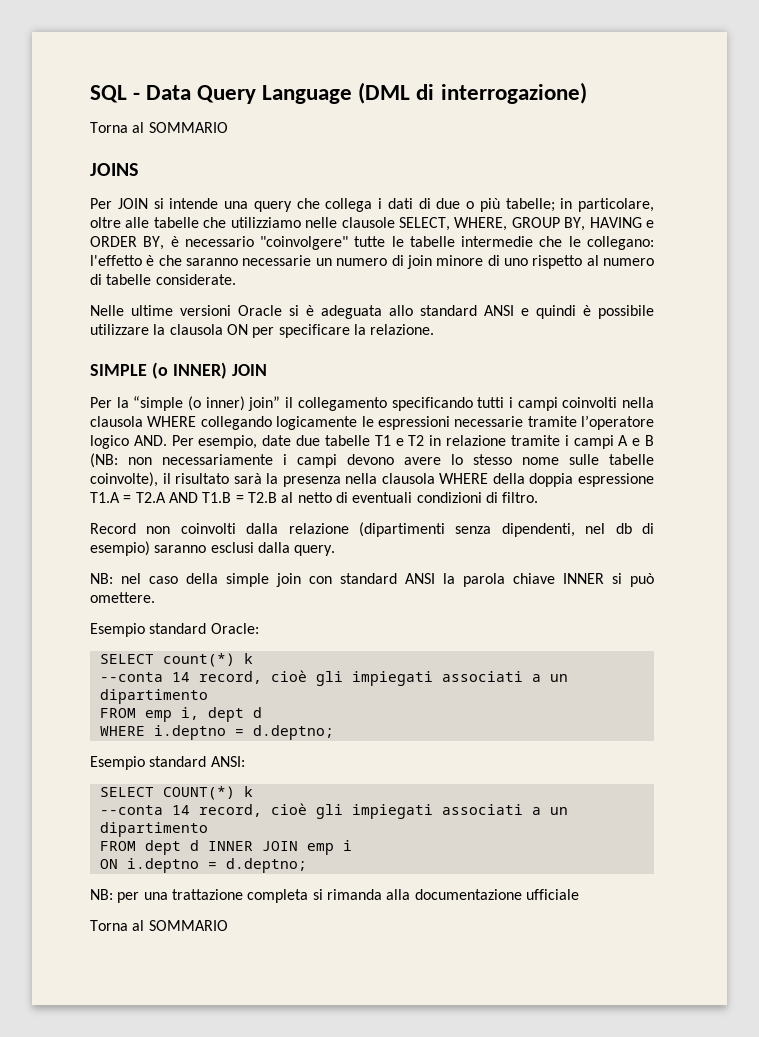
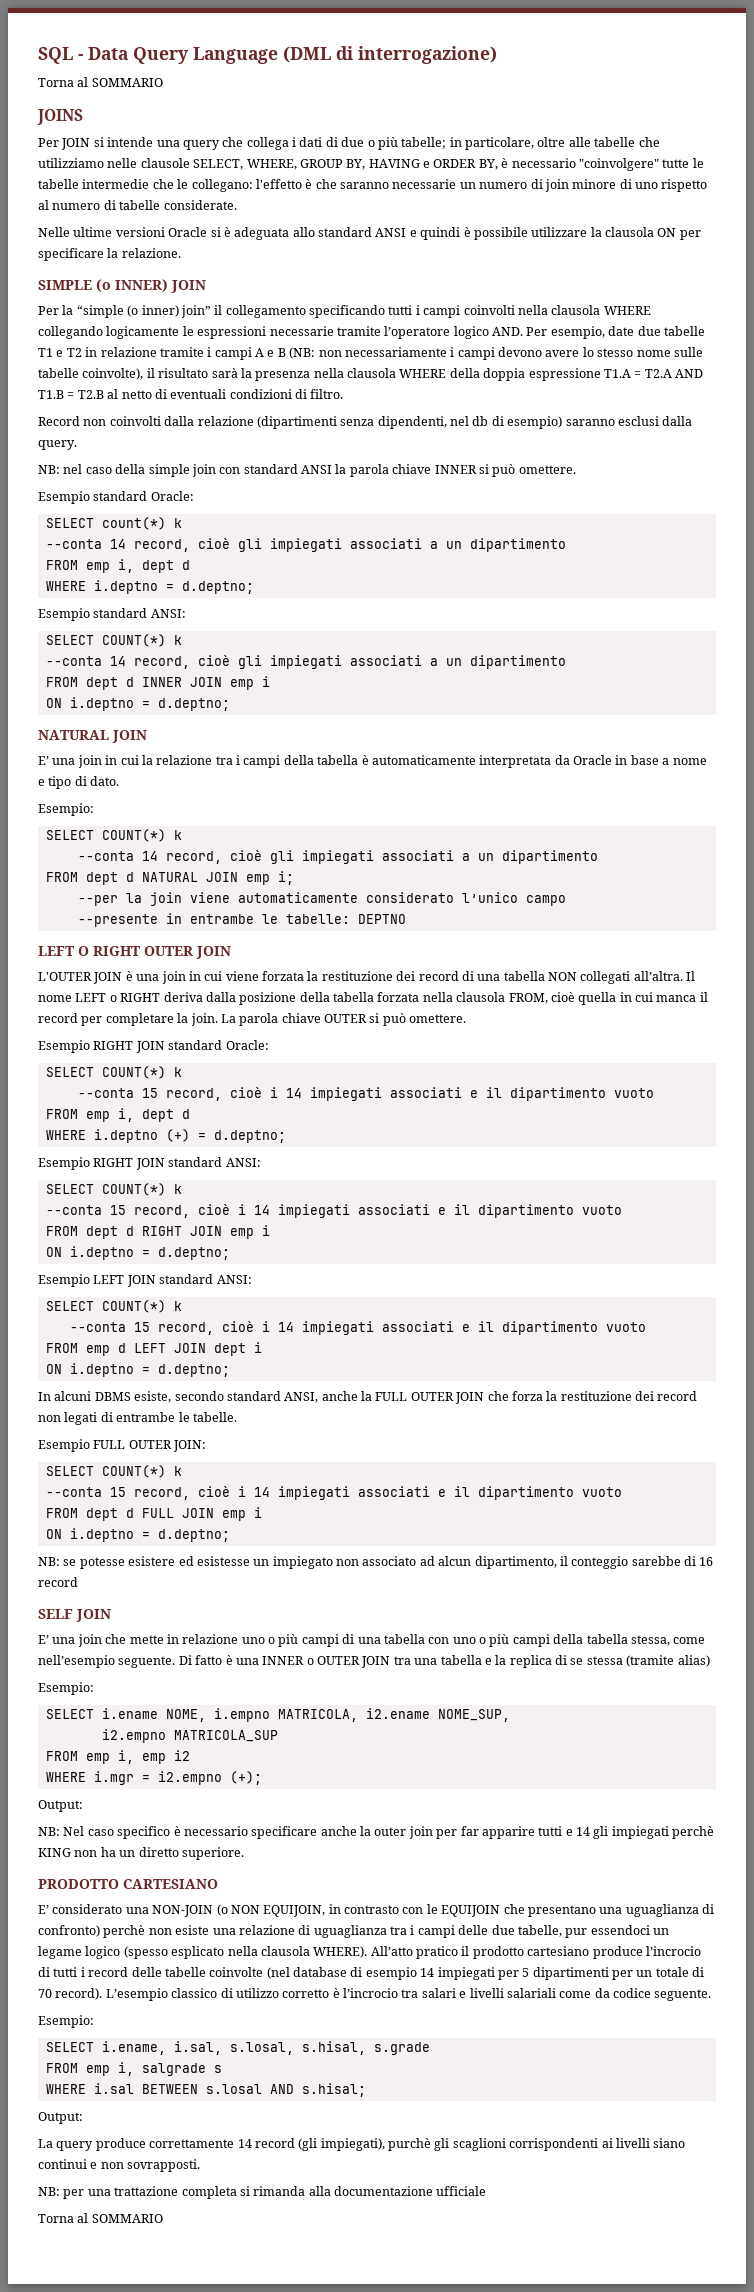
  FROM dept d INNER JOIN emp i
  ON i.deptno = d.deptno;
+ NATURAL JOIN
+ E’ una join in cui la relazione tra i campi della tabella è automaticamente interpretata da Oracle in base a nome e tipo di dato.
+ Esempio:
+ SELECT COUNT(*) k
+ --conta 14 record, cioè gli impiegati associati a un dipartimento
+ FROM dept d NATURAL JOIN emp i;
+ --per la join viene automaticamente considerato l’unico campo
+ --presente in entrambe le tabelle: DEPTNO
+ LEFT O RIGHT OUTER JOIN
+ L'OUTER JOIN è una join in cui viene forzata la restituzione dei record di una tabella NON collegati all’altra. Il nome LEFT o RIGHT deriva dalla posizione della tabella forzata nella clausola FROM, cioè quella in cui manca il record per completare la join. La parola chiave OUTER si può omettere.
+ Esempio RIGHT JOIN standard Oracle:
+ SELECT COUNT(*) k
+ --conta 15 record, cioè i 14 impiegati associati e il dipartimento vuoto
+ FROM emp i, dept d
+ WHERE i.deptno (+) = d.deptno;
+ Esempio RIGHT JOIN standard ANSI:
+ SELECT COUNT(*) k
+ --conta 15 record, cioè i 14 impiegati associati e il dipartimento vuoto
+ FROM dept d RIGHT JOIN emp i
+ ON i.deptno = d.deptno;
+ Esempio LEFT JOIN standard ANSI:
+ SELECT COUNT(*) k
+ --conta 15 record, cioè i 14 impiegati associati e il dipartimento vuoto
+ FROM emp d LEFT JOIN dept i
+ ON i.deptno = d.deptno;
+ In alcuni DBMS esiste, secondo standard ANSI, anche la FULL OUTER JOIN che forza la restituzione dei record non legati di entrambe le tabelle.
+ Esempio FULL OUTER JOIN:
+ SELECT COUNT(*) k
+ --conta 15 record, cioè i 14 impiegati associati e il dipartimento vuoto
+ FROM dept d FULL JOIN emp i
+ ON i.deptno = d.deptno;
+ NB: se potesse esistere ed esistesse un impiegato non associato ad alcun dipartimento, il conteggio sarebbe di 16 record
+ SELF JOIN
+ E’ una join che mette in relazione uno o più campi di una tabella con uno o più campi della tabella stessa, come nell’esempio seguente. Di fatto è una INNER o OUTER JOIN tra una tabella e la replica di se stessa (tramite alias)
+ Esempio:
+ SELECT i.ename NOME, i.empno MATRICOLA, i2.ename NOME_SUP,
+ i2.empno MATRICOLA_SUP
+ FROM emp i, emp i2
+ WHERE i.mgr = i2.empno (+);
+ Output:
+ NB: Nel caso specifico è necessario specificare anche la outer join per far apparire tutti e 14 gli impiegati perchè KING non ha un diretto superiore.
+ PRODOTTO CARTESIANO
+ E’ considerato una NON-JOIN (o NON EQUIJOIN, in contrasto con le EQUIJOIN che presentano una uguaglianza di confronto) perchè non esiste una relazione di uguaglianza tra i campi delle due tabelle, pur essendoci un legame logico (spesso esplicato nella clausola WHERE). All’atto pratico il prodotto cartesiano produce l’incrocio di tutti i record delle tabelle coinvolte (nel database di esempio 14 impiegati per 5 dipartimenti per un totale di 70 record). L’esempio classico di utilizzo corretto è l’incrocio tra salari e livelli salariali come da codice seguente.
+ Esempio:
+ SELECT i.ename, i.sal, s.losal, s.hisal, s.grade
+ FROM emp i, salgrade s
+ WHERE i.sal BETWEEN s.losal AND s.hisal;
+ Output:
+ La query produce correttamente 14 record (gli impiegati), purchè gli scaglioni corrispondenti ai livelli siano continui e non sovrapposti.

